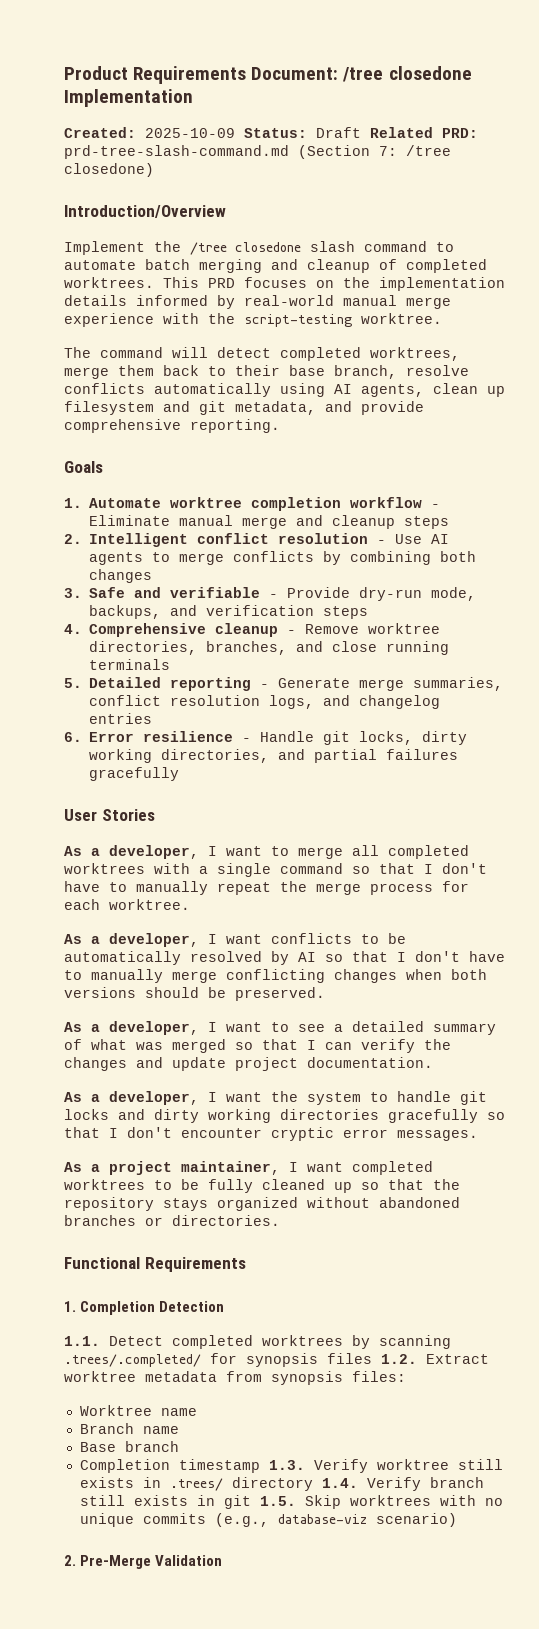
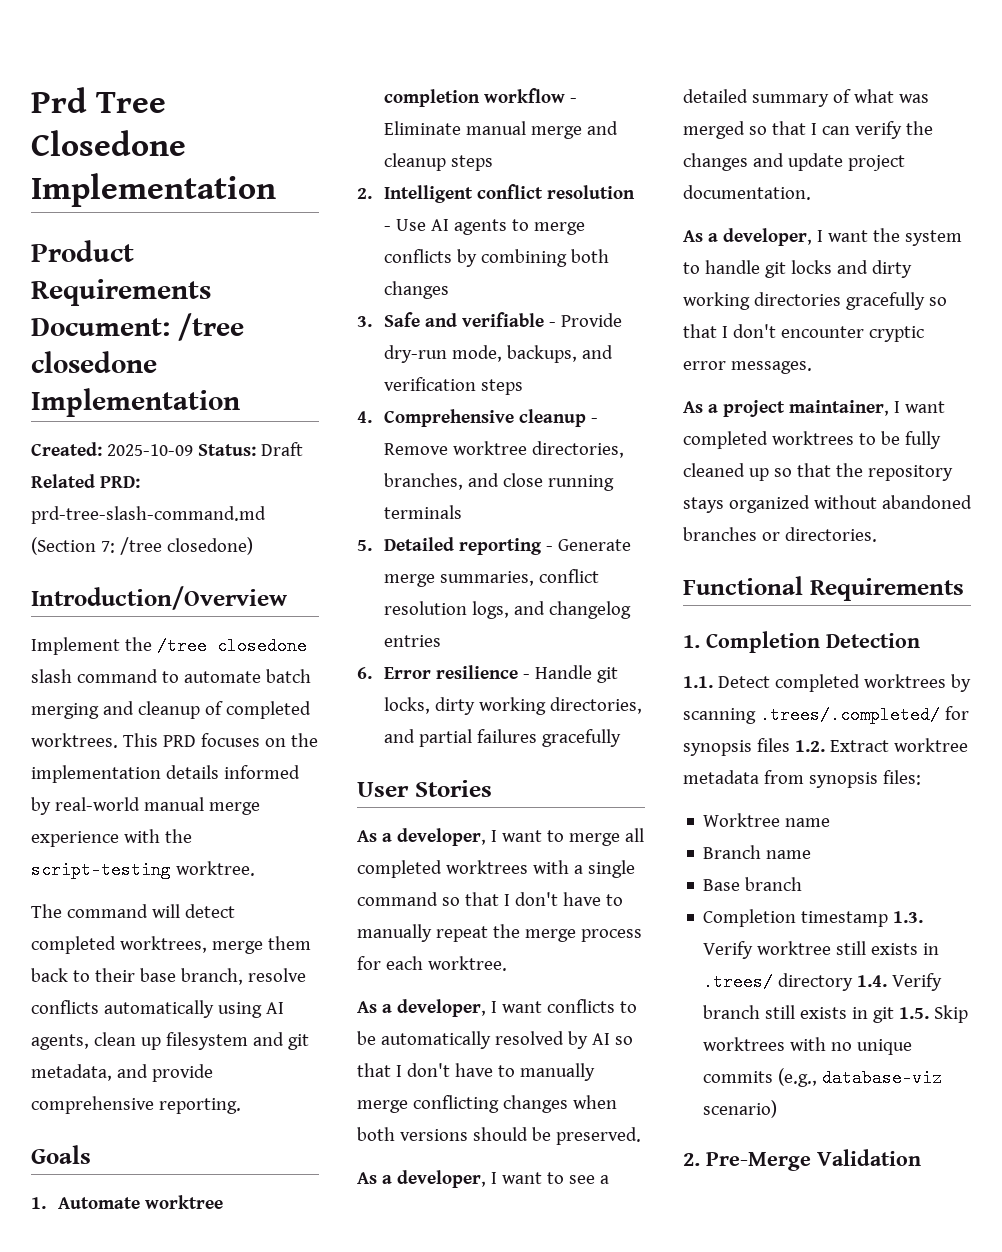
+ Prd Tree Closedone Implementation

